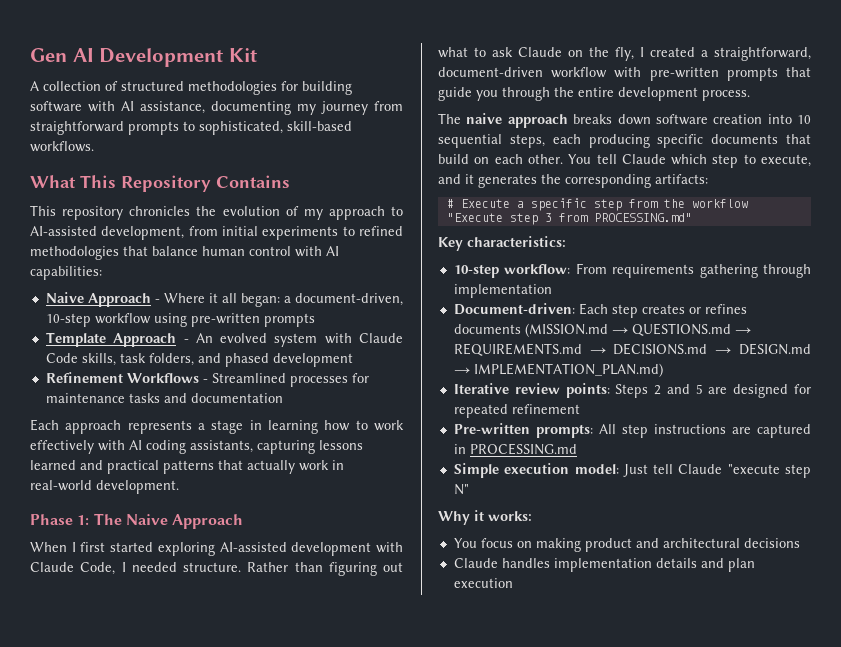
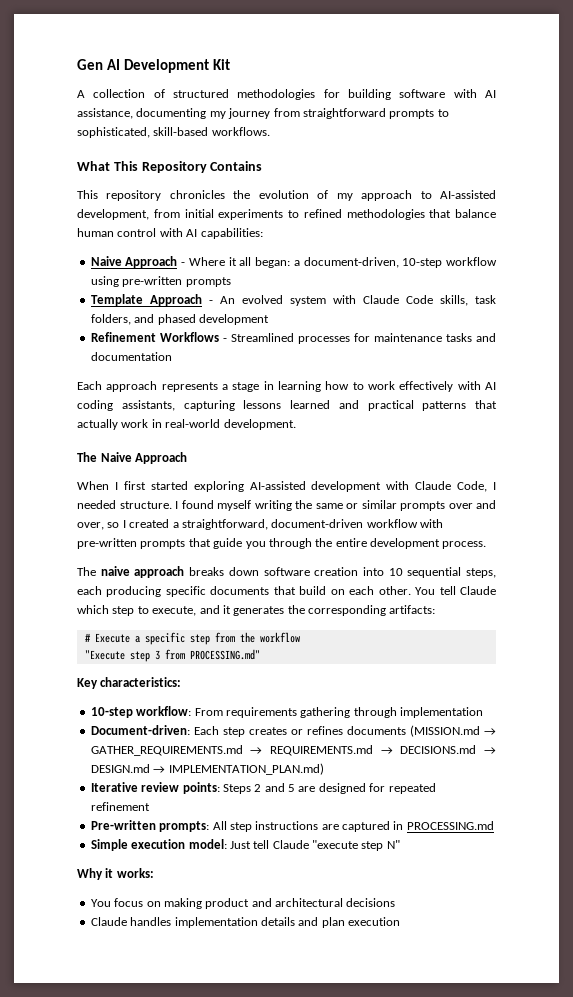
- Phase 1: The Naive Approach
+ The Naive Approach
- Rather than figuring out what to ask Claude on the fly, I created a straightforward, document-driven workflow with pre-written prompts that guide you through the entire development process.
+ I found myself writing the same or similar prompts over and over, so I created a straightforward, document-driven workflow with pre-written prompts that guide you through the entire development process.
- Document-driven: Each step creates or refines documents (MISSION.md → QUESTIONS.md → REQUIREMENTS.md → DECISIONS.md → DESIGN.md → IMPLEMENTATION_PLAN.md)
+ Document-driven: Each step creates or refines documents (MISSION.md → GATHER_REQUIREMENTS.md → REQUIREMENTS.md → DECISIONS.md → DESIGN.md → IMPLEMENTATION_PLAN.md)

